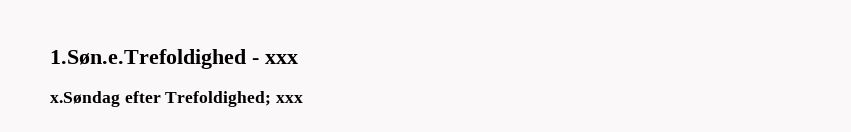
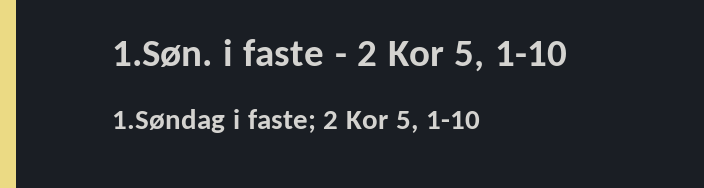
- 1.Søn.e.Trefoldighed - xxx
- x.Søndag efter Trefoldighed; xxx
+ 1.Søn. i faste - 2 Kor 5, 1-10
+ 1.Søndag i faste; 2 Kor 5, 1-10

